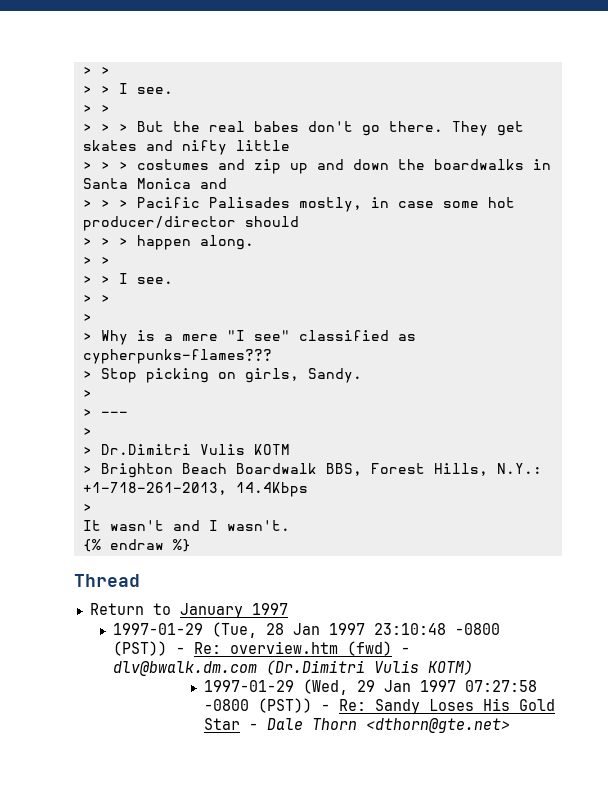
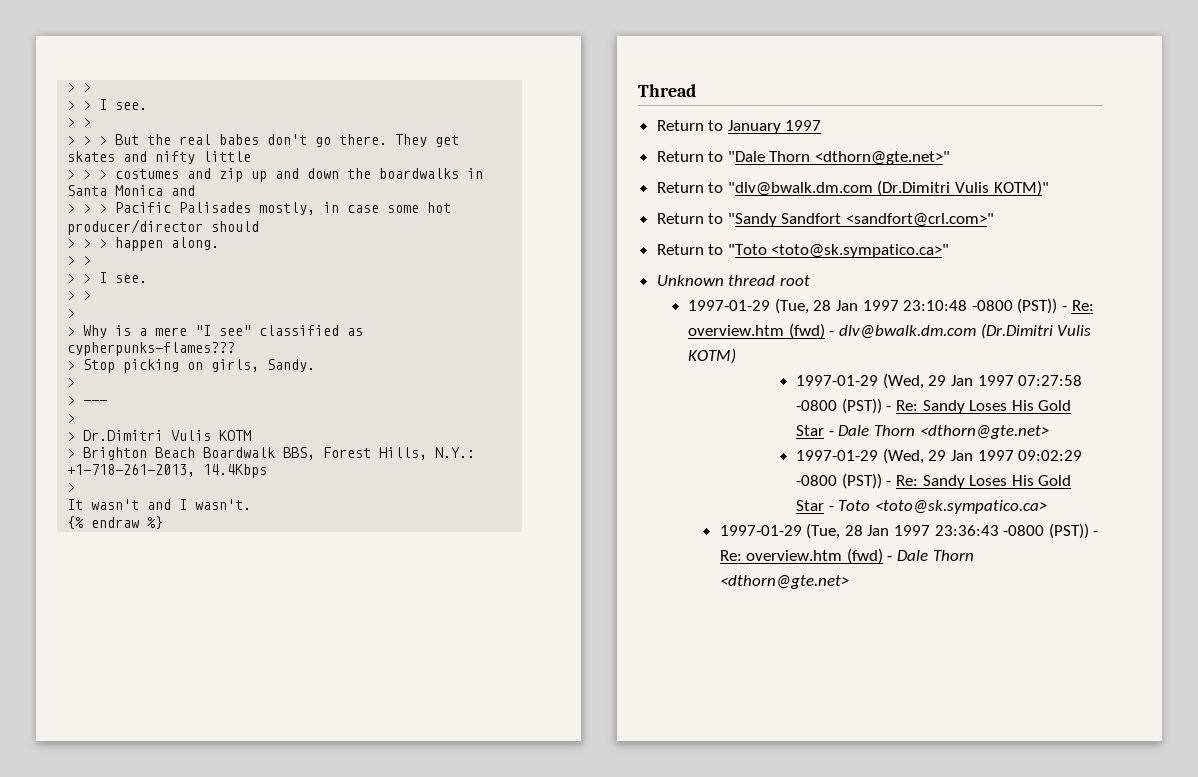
+ Return to "Dale Thorn <dthorn@gte.net>"
+ Return to "dlv@bwalk.dm.com (Dr.Dimitri Vulis KOTM)"
+ Return to "Sandy Sandfort <sandfort@crl.com>"
+ Return to "Toto <toto@sk.sympatico.ca>"
+ Unknown thread root
+ 1997-01-29 (Wed, 29 Jan 1997 09:02:29 -0800 (PST)) - Re: Sandy Loses His Gold Star - Toto <toto@sk.sympatico.ca>
+ 1997-01-29 (Tue, 28 Jan 1997 23:36:43 -0800 (PST)) - Re: overview.htm (fwd) - Dale Thorn <dthorn@gte.net>

